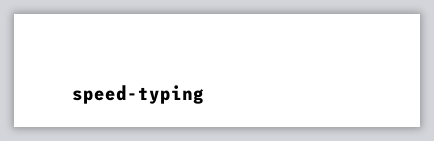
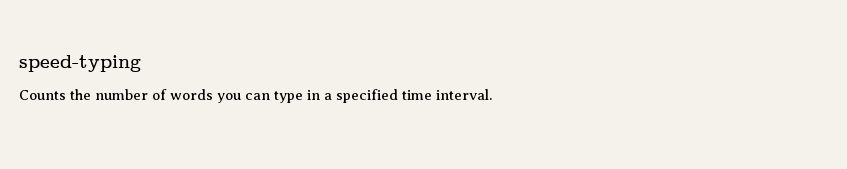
+ Counts the number of words you can type in a specified time interval.

